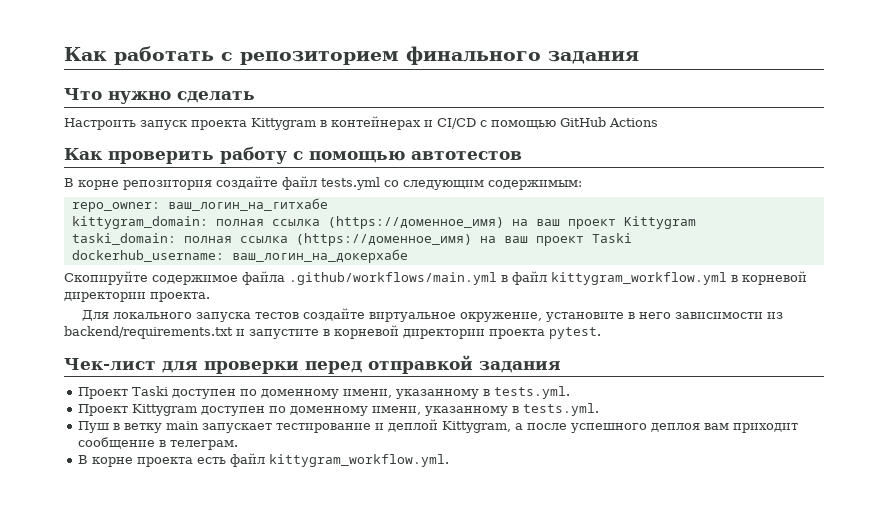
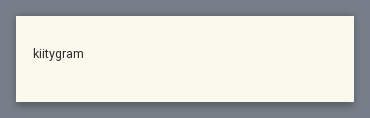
- Как работать с репозиторием финального задания
- Что нужно сделать
- Настроить запуск проекта Kittygram в контейнерах и CI/CD с помощью GitHub Actions
- Как проверить работу с помощью автотестов
- В корне репозитория создайте файл tests.yml со следующим содержимым:
- repo_owner: ваш_логин_на_гитхабе
- kittygram_domain: полная ссылка (https://доменное_имя) на ваш проект Kittygram
- taski_domain: полная ссылка (https://доменное_имя) на ваш проект Taski
- dockerhub_username: ваш_логин_на_докерхабе
- Скопируйте содержимое файла .github/workflows/main.yml в файл kittygram_workflow.yml в корневой директории проекта.
- Для локального запуска тестов создайте виртуальное окружение, установите в него зависимости из backend/requirements.txt и запустите в корневой директории проекта pytest.
- Чек-лист для проверки перед отправкой задания
- Проект Taski доступен по доменному имени, указанному в tests.yml.
- Проект Kittygram доступен по доменному имени, указанному в tests.yml.
- Пуш в ветку main запускает тестирование и деплой Kittygram, а после успешного деплоя вам приходит сообщение в телеграм.
- В корне проекта есть файл kittygram_workflow.yml.
+ kiitygram

